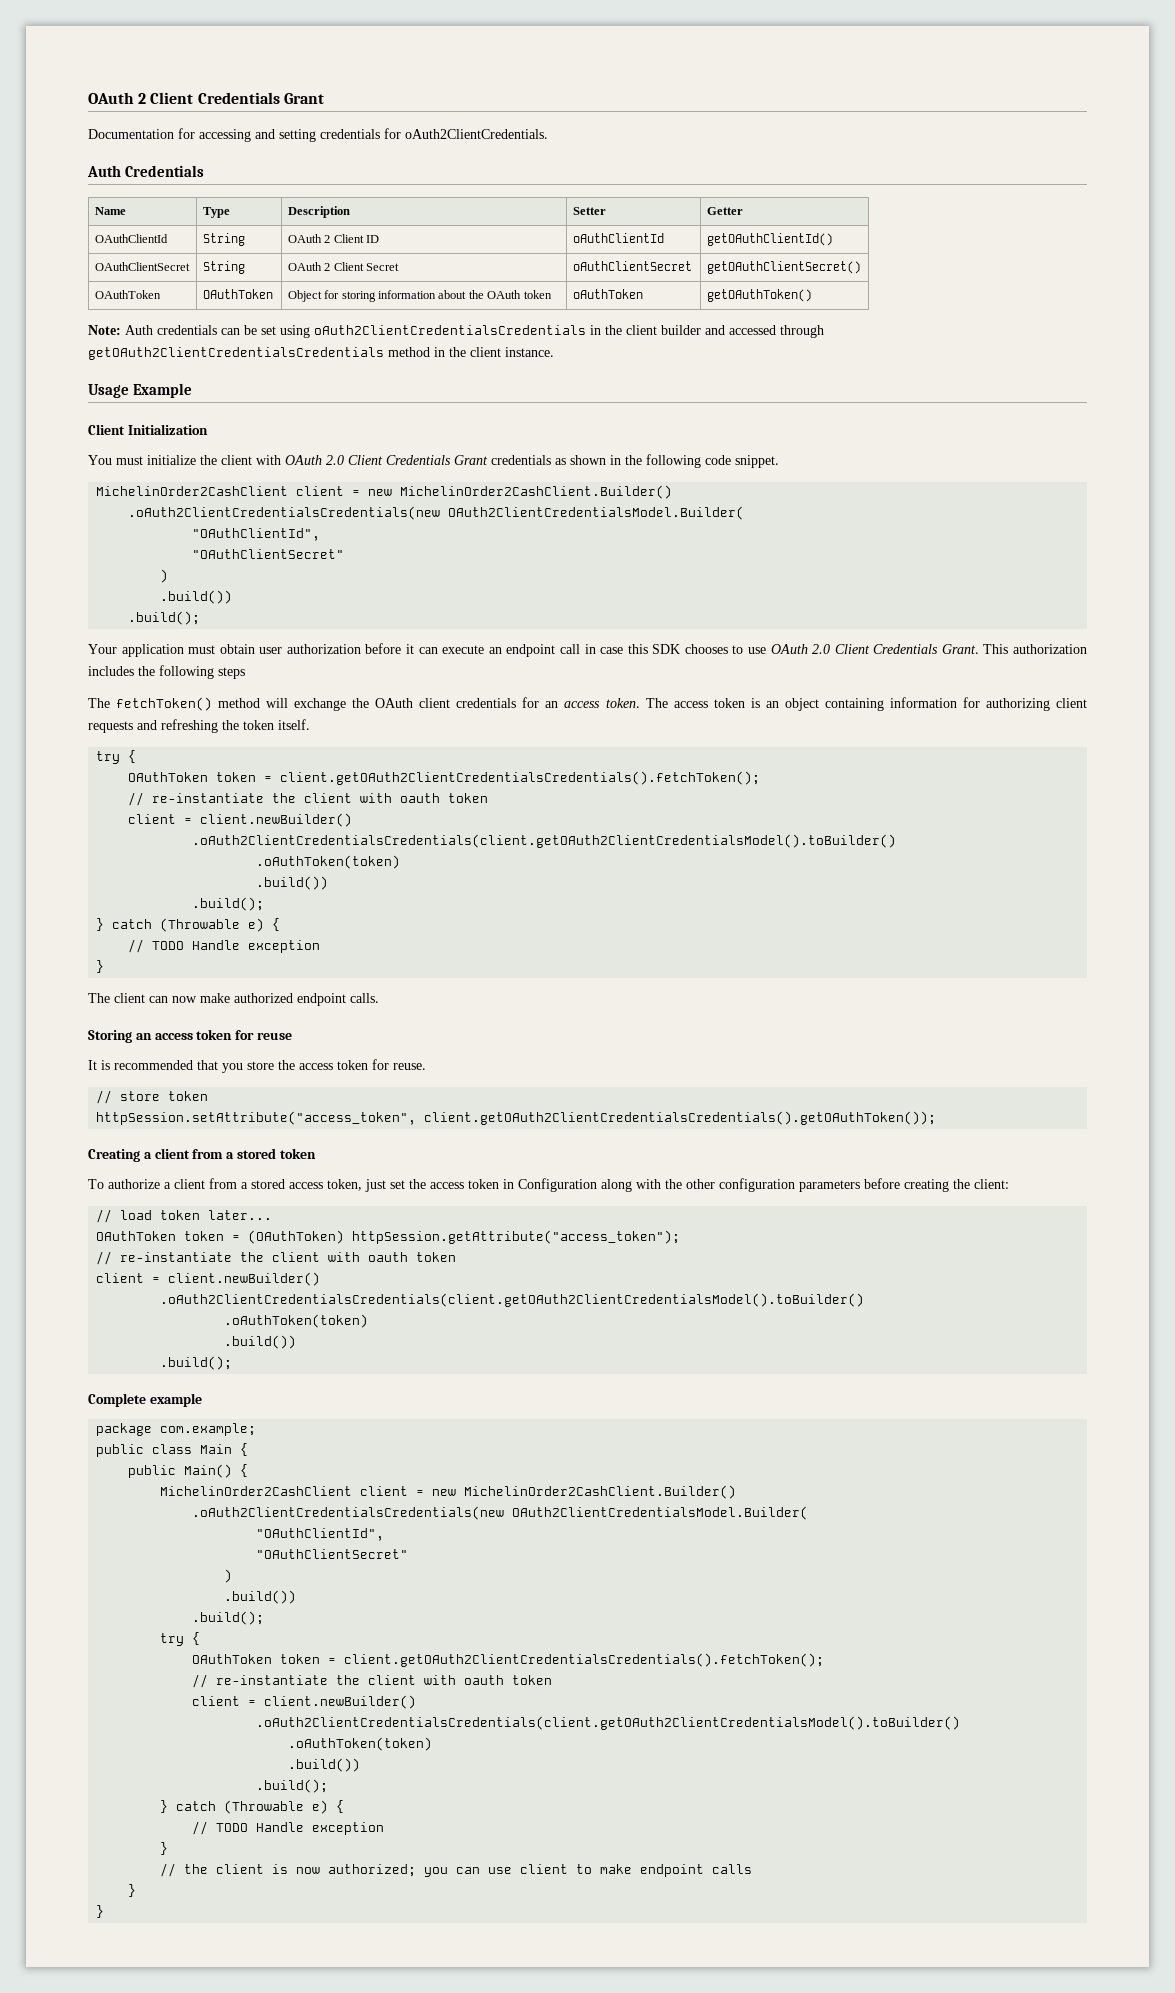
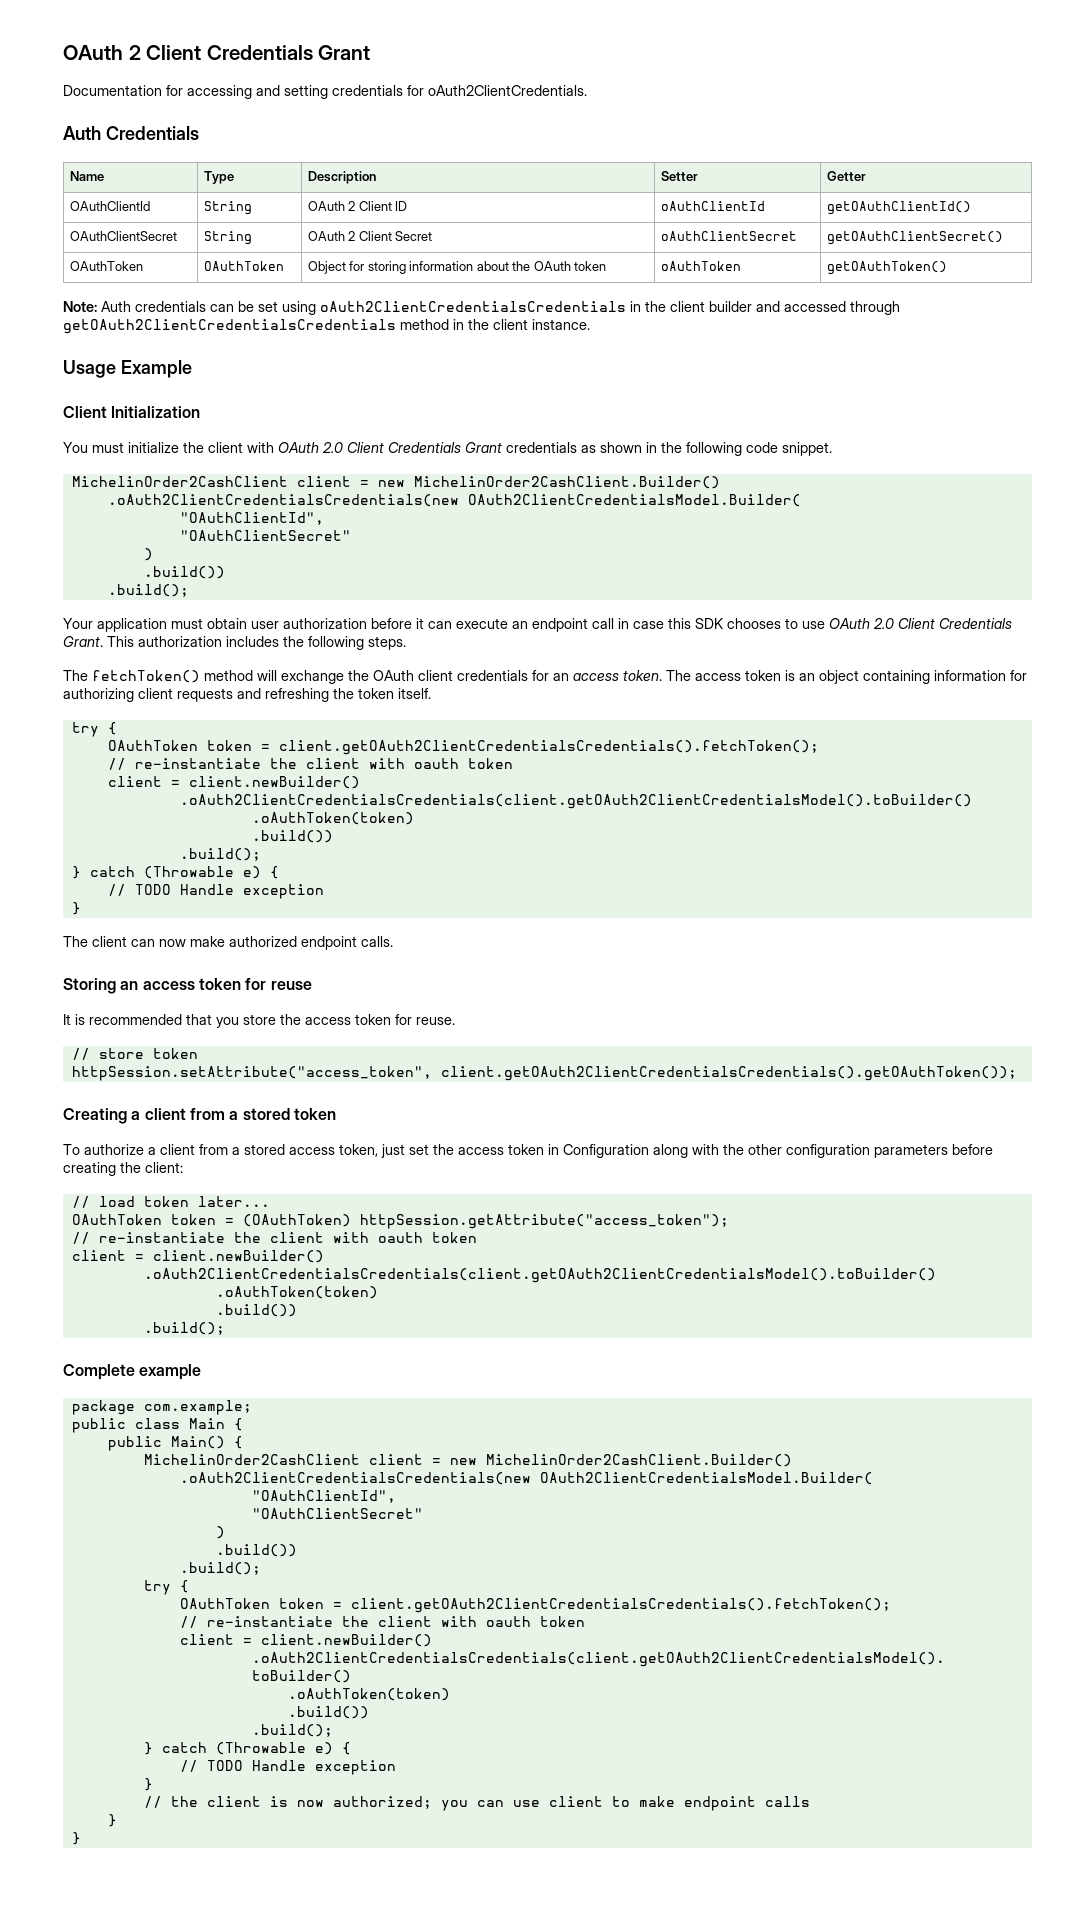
- This authorization includes the following steps
+ This authorization includes the following steps.

